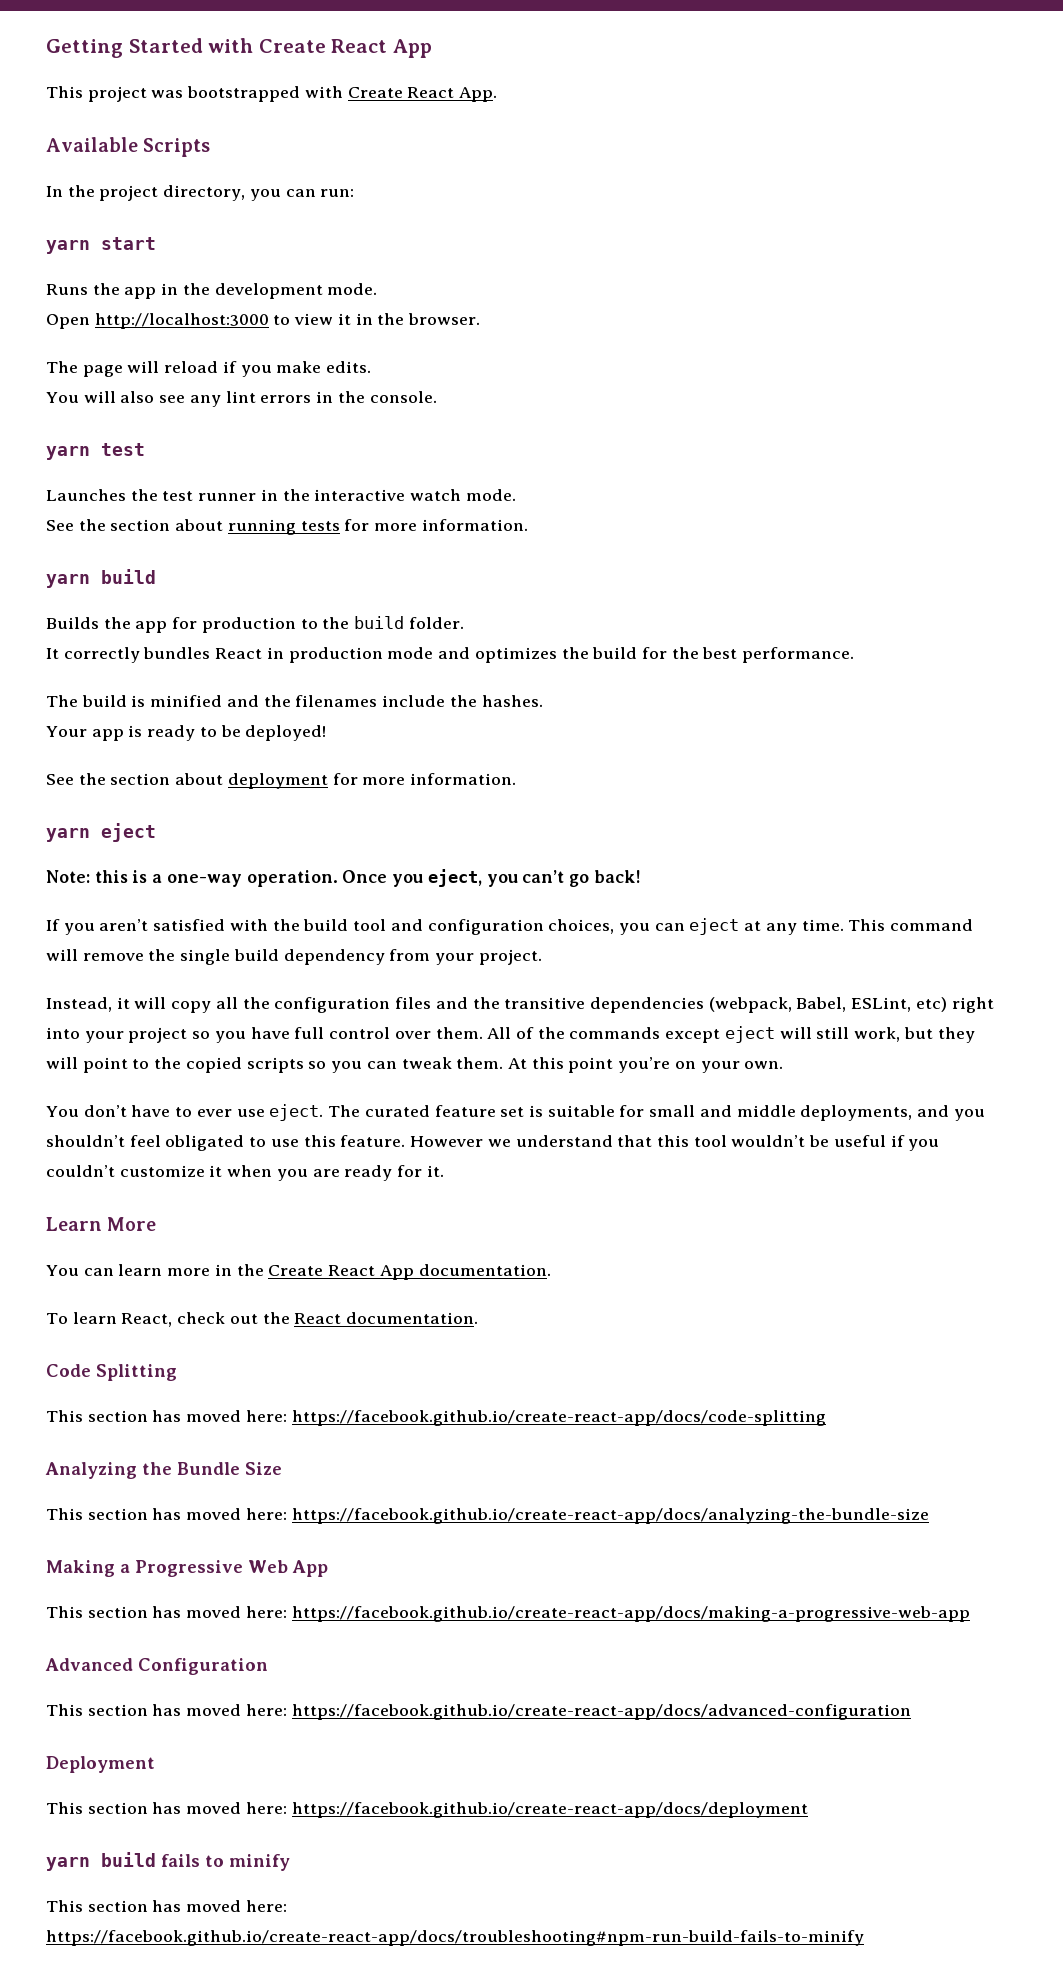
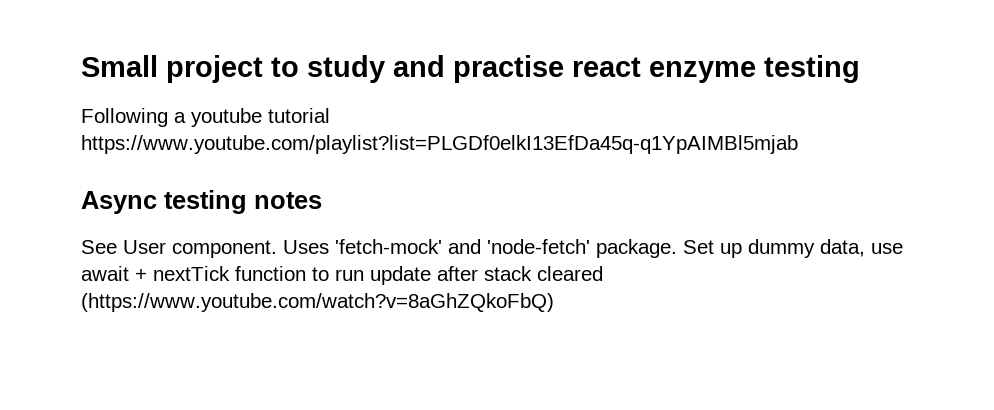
- Getting Started with Create React App
- This project was bootstrapped with Create React App.
- Available Scripts
- In the project directory, you can run:
- yarn start
- Runs the app in the development mode.
- Open http://localhost:3000 to view it in the browser.
- The page will reload if you make edits.
- You will also see any lint errors in the console.
- yarn test
- Launches the test runner in the interactive watch mode.
- See the section about running tests for more information.
- yarn build
- Builds the app for production to the build folder.
- It correctly bundles React in production mode and optimizes the build for the best performance.
- The build is minified and the filenames include the hashes.
- Your app is ready to be deployed!
- See the section about deployment for more information.
- yarn eject
- Note: this is a one-way operation. Once you eject, you can’t go back!
- If you aren’t satisfied with the build tool and configuration choices, you can eject at any time. This command will remove the single build dependency from your project.
- Instead, it will copy all the configuration files and the transitive dependencies (webpack, Babel, ESLint, etc) right into your project so you have full control over them. All of the commands except eject will still work, but they will point to the copied scripts so you can tweak them. At this point you’re on your own.
- You don’t have to ever use eject. The curated feature set is suitable for small and middle deployments, and you shouldn’t feel obligated to use this feature. However we understand that this tool wouldn’t be useful if you couldn’t customize it when you are ready for it.
- Learn More
- You can learn more in the Create React App documentation.
- To learn React, check out the React documentation.
- Code Splitting
- This section has moved here: https://facebook.github.io/create-react-app/docs/code-splitting
- Analyzing the Bundle Size
- This section has moved here: https://facebook.github.io/create-react-app/docs/analyzing-the-bundle-size
- Making a Progressive Web App
- This section has moved here: https://facebook.github.io/create-react-app/docs/making-a-progressive-web-app
- Advanced Configuration
- This section has moved here: https://facebook.github.io/create-react-app/docs/advanced-configuration
- Deployment
- This section has moved here: https://facebook.github.io/create-react-app/docs/deployment
- yarn build fails to minify
- This section has moved here: https://facebook.github.io/create-react-app/docs/troubleshooting#npm-run-build-fails-to-minify
+ Small project to study and practise react enzyme testing
+ Following a youtube tutorial https://www.youtube.com/playlist?list=PLGDf0elkI13EfDa45q-q1YpAIMBl5mjab
+ Async testing notes
+ See User component. Uses 'fetch-mock' and 'node-fetch' package. Set up dummy data, use await + nextTick function to run update after stack cleared (https://www.youtube.com/watch?v=8aGhZQkoFbQ)

